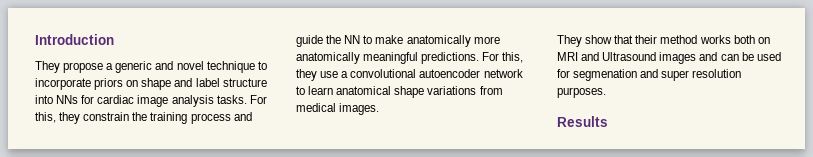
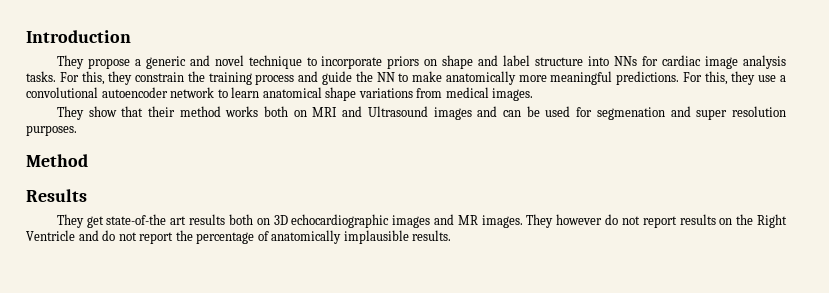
- For this, they constrain the training process and guide the NN to make anatomically more anatomically meaningful predictions.
+ For this, they constrain the training process and guide the NN to make anatomically more meaningful predictions.
+ Method
+ They get state-of-the art results both on 3D echocardiographic images and MR images. They however do not report results on the Right Ventricle and do not report the percentage of anatomically implausible results.

